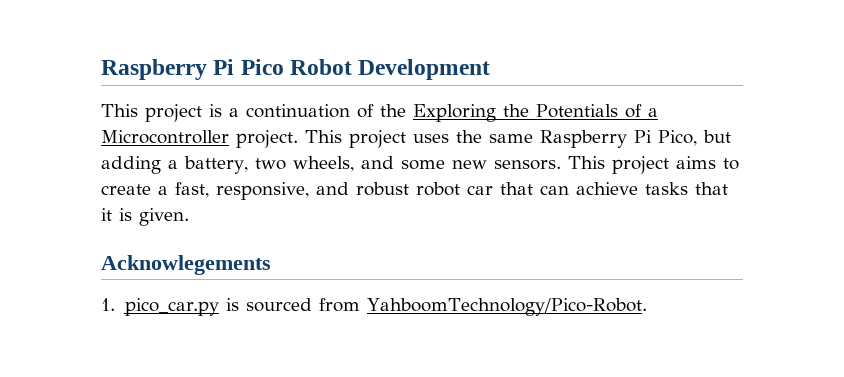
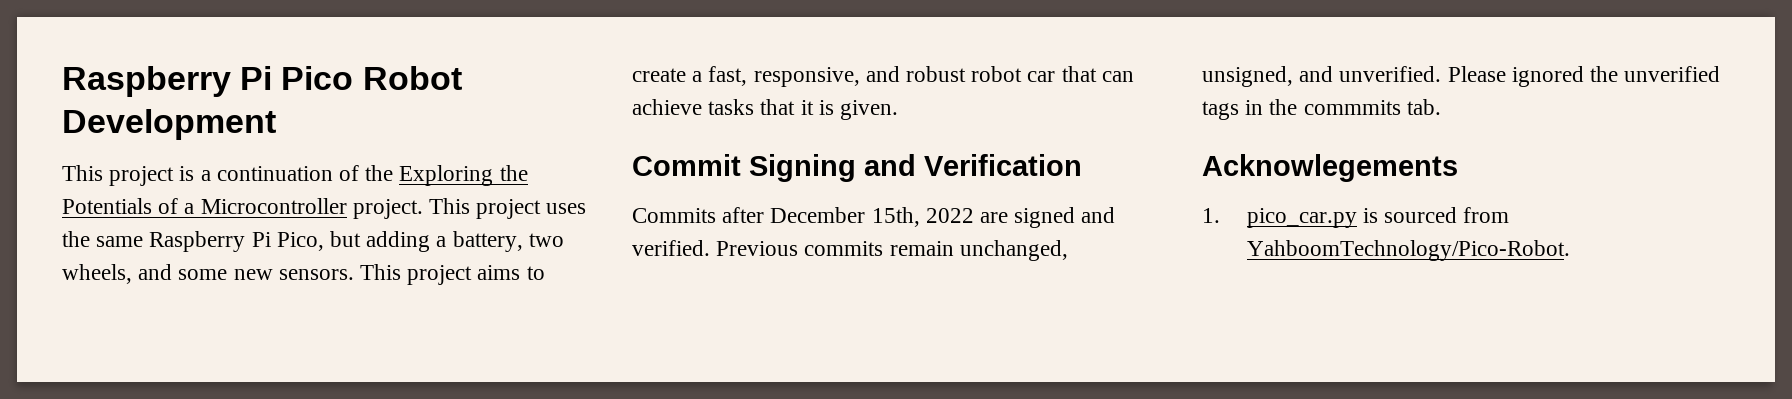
+ Commit Signing and Verification
+ Commits after December 15th, 2022 are signed and verified. Previous commits remain unchanged, unsigned, and unverified. Please ignored the unverified tags in the commmits tab.

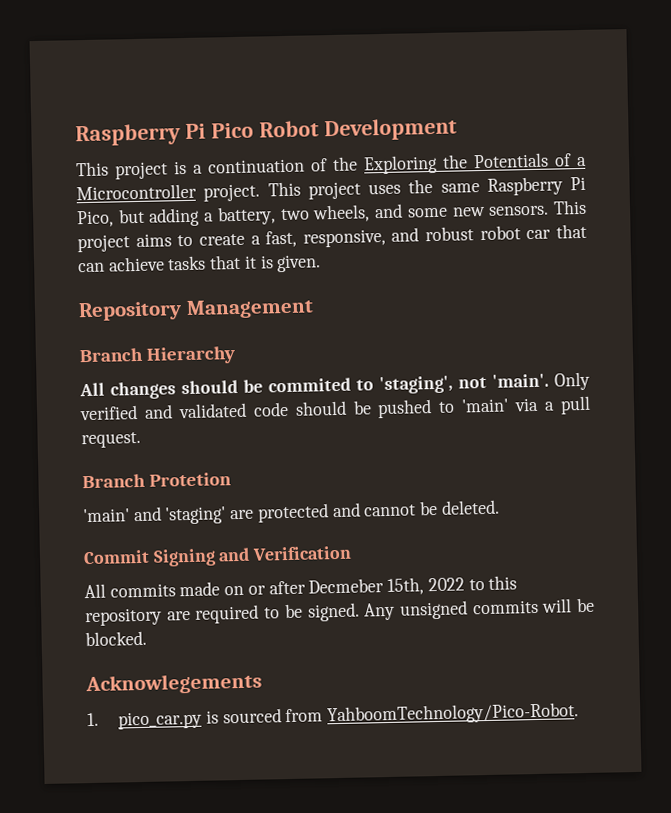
+ Repository Management
+ Branch Hierarchy
+ All changes should be commited to 'staging', not 'main'. Only verified and validated code should be pushed to 'main' via a pull request.
+ Branch Protetion
+ 'main' and 'staging' are protected and cannot be deleted.
  Commit Signing and Verification
- Commits after December 15th, 2022 are signed and verified. Previous commits remain unchanged, unsigned, and unverified. Please ignored the unverified tags in the commmits tab.
+ All commits made on or after Decmeber 15th, 2022 to this repository are required to be signed. Any unsigned commits will be blocked.

